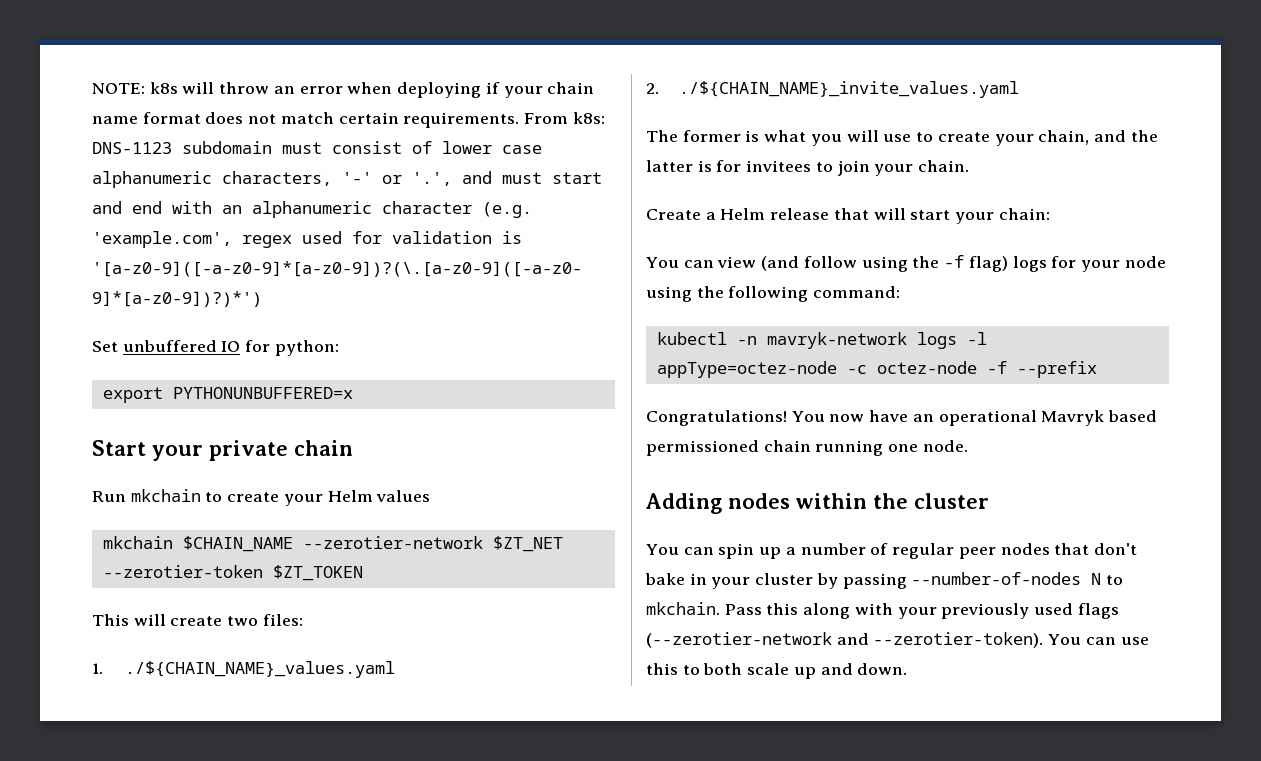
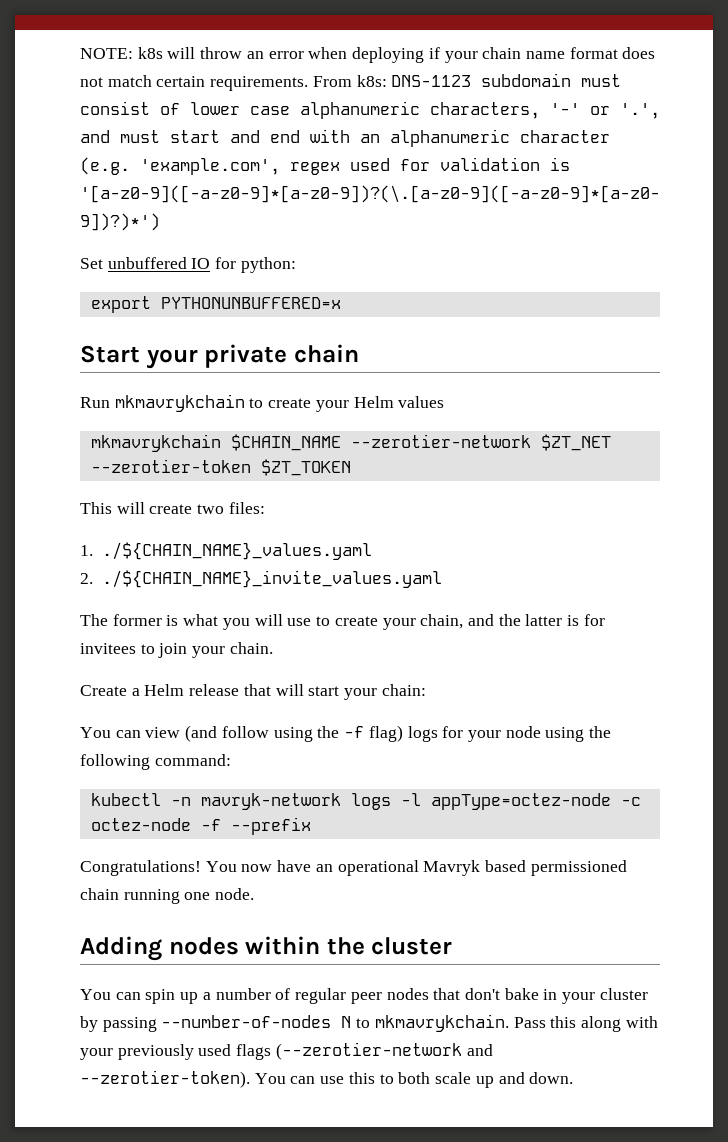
- Run mkchain to create your Helm values
+ Run mkmavrykchain to create your Helm values
- mkchain $CHAIN_NAME --zerotier-network $ZT_NET --zerotier-token $ZT_TOKEN
+ mkmavrykchain $CHAIN_NAME --zerotier-network $ZT_NET --zerotier-token $ZT_TOKEN
- You can spin up a number of regular peer nodes that don't bake in your cluster by passing --number-of-nodes N to mkchain.
+ You can spin up a number of regular peer nodes that don't bake in your cluster by passing --number-of-nodes N to mkmavrykchain.

